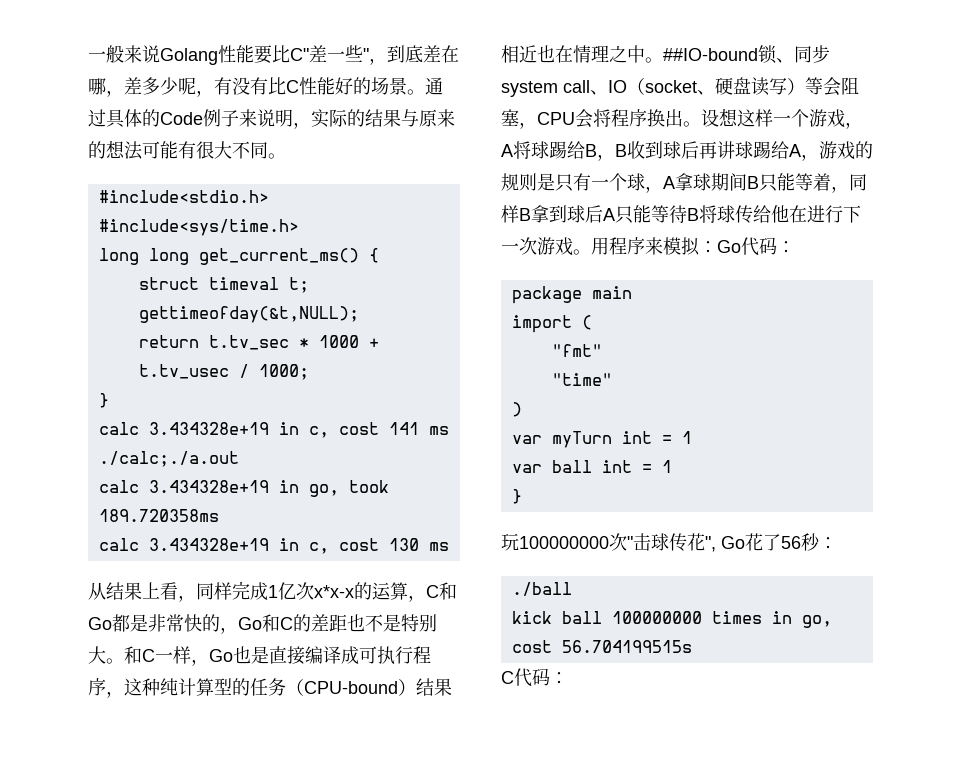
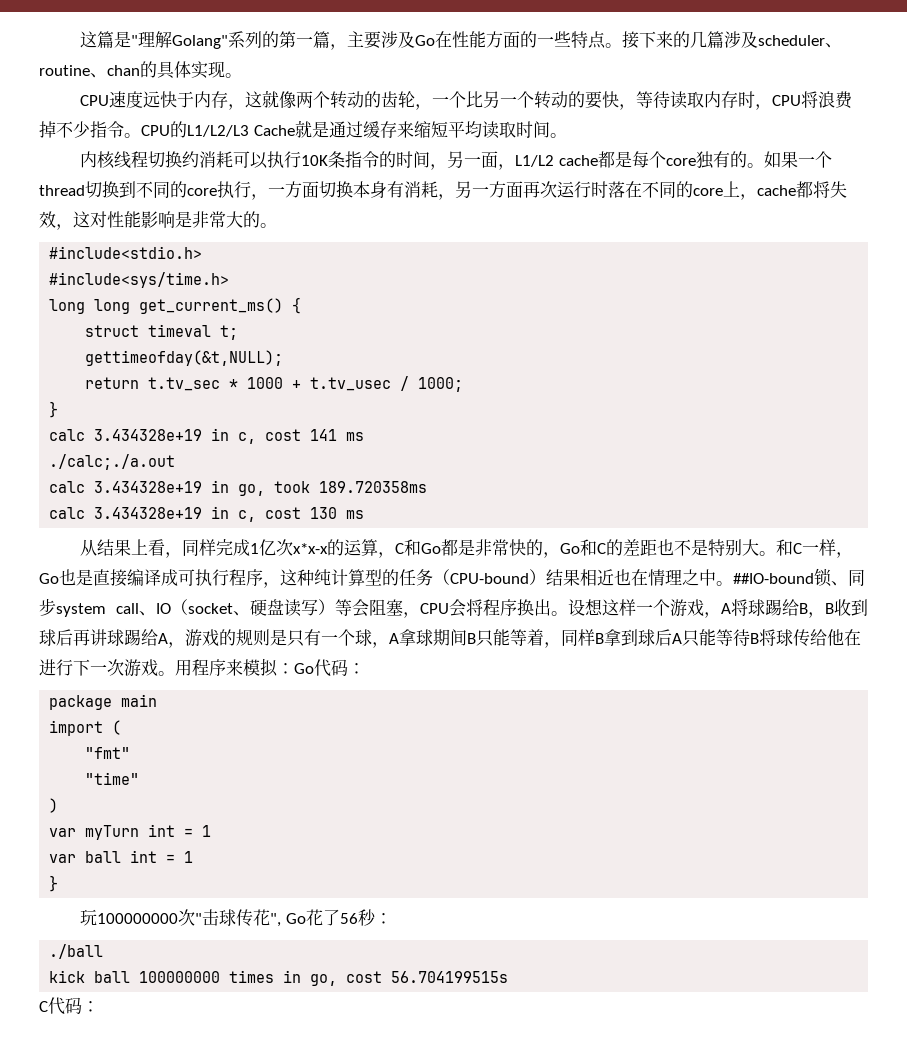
- 一般来说Golang性能要比C"差一些"，到底差在哪，差多少呢，有没有比C性能好的场景。通过具体的Code例子来说明，实际的结果与原来的想法可能有很大不同。
+ 这篇是"理解Golang"系列的第一篇，主要涉及Go在性能方面的一些特点。接下来的几篇涉及scheduler、routine、chan的具体实现。
+ CPU速度远快于内存，这就像两个转动的齿轮，一个比另一个转动的要快，等待读取内存时，CPU将浪费掉不少指令。CPU的L1/L2/L3 Cache就是通过缓存来缩短平均读取时间。
+ 内核线程切换约消耗可以执行10K条指令的时间，另一面，L1/L2 cache都是每个core独有的。如果一个thread切换到不同的core执行，一方面切换本身有消耗，另一方面再次运行时落在不同的core上，cache都将失效，这对性能影响是非常大的。

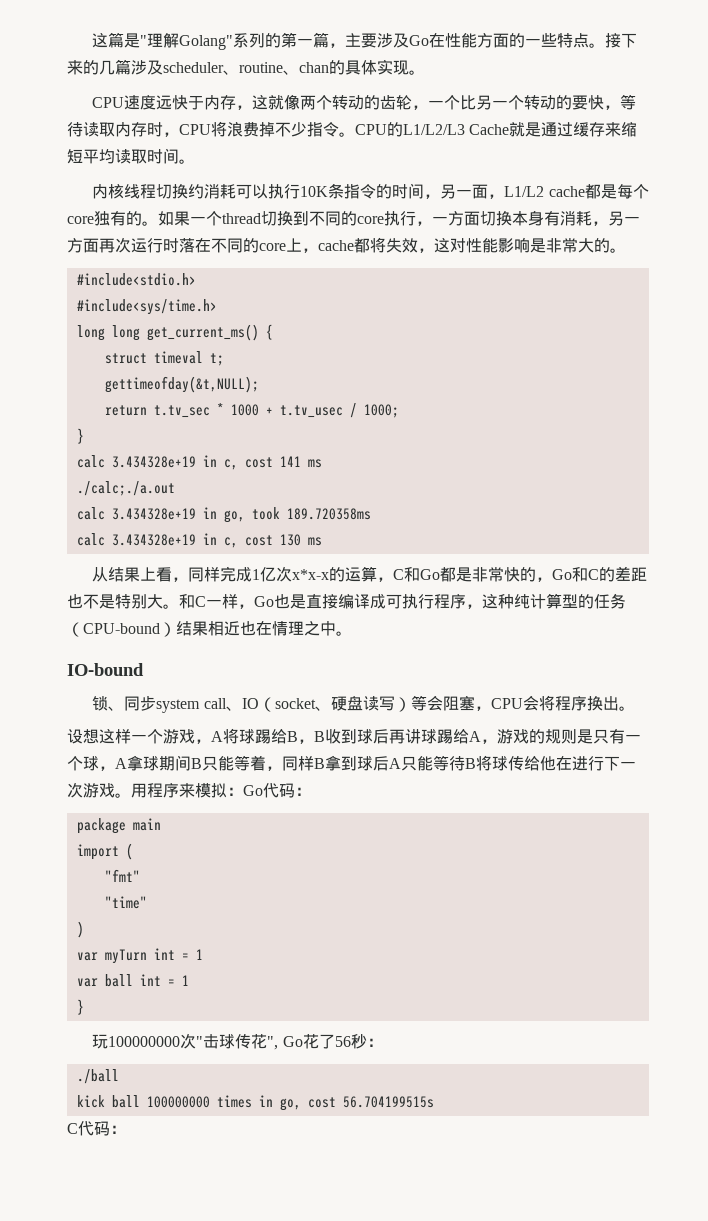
- 和C一样，Go也是直接编译成可执行程序，这种纯计算型的任务（CPU-bound）结果相近也在情理之中。##IO-bound锁、同步system call、IO（socket、硬盘读写）等会阻塞，CPU会将程序换出。设想这样一个游戏，A将球踢给B，B收到球后再讲球踢给A，游戏的规则是只有一个球，A拿球期间B只能等着，同样B拿到球后A只能等待B将球传给他在进行下一次游戏。
+ 和C一样，Go也是直接编译成可执行程序，这种纯计算型的任务（CPU-bound）结果相近也在情理之中。
+ IO-bound
+ 锁、同步system call、IO（socket、硬盘读写）等会阻塞，CPU会将程序换出。
+ 设想这样一个游戏，A将球踢给B，B收到球后再讲球踢给A，游戏的规则是只有一个球，A拿球期间B只能等着，同样B拿到球后A只能等待B将球传给他在进行下一次游戏。

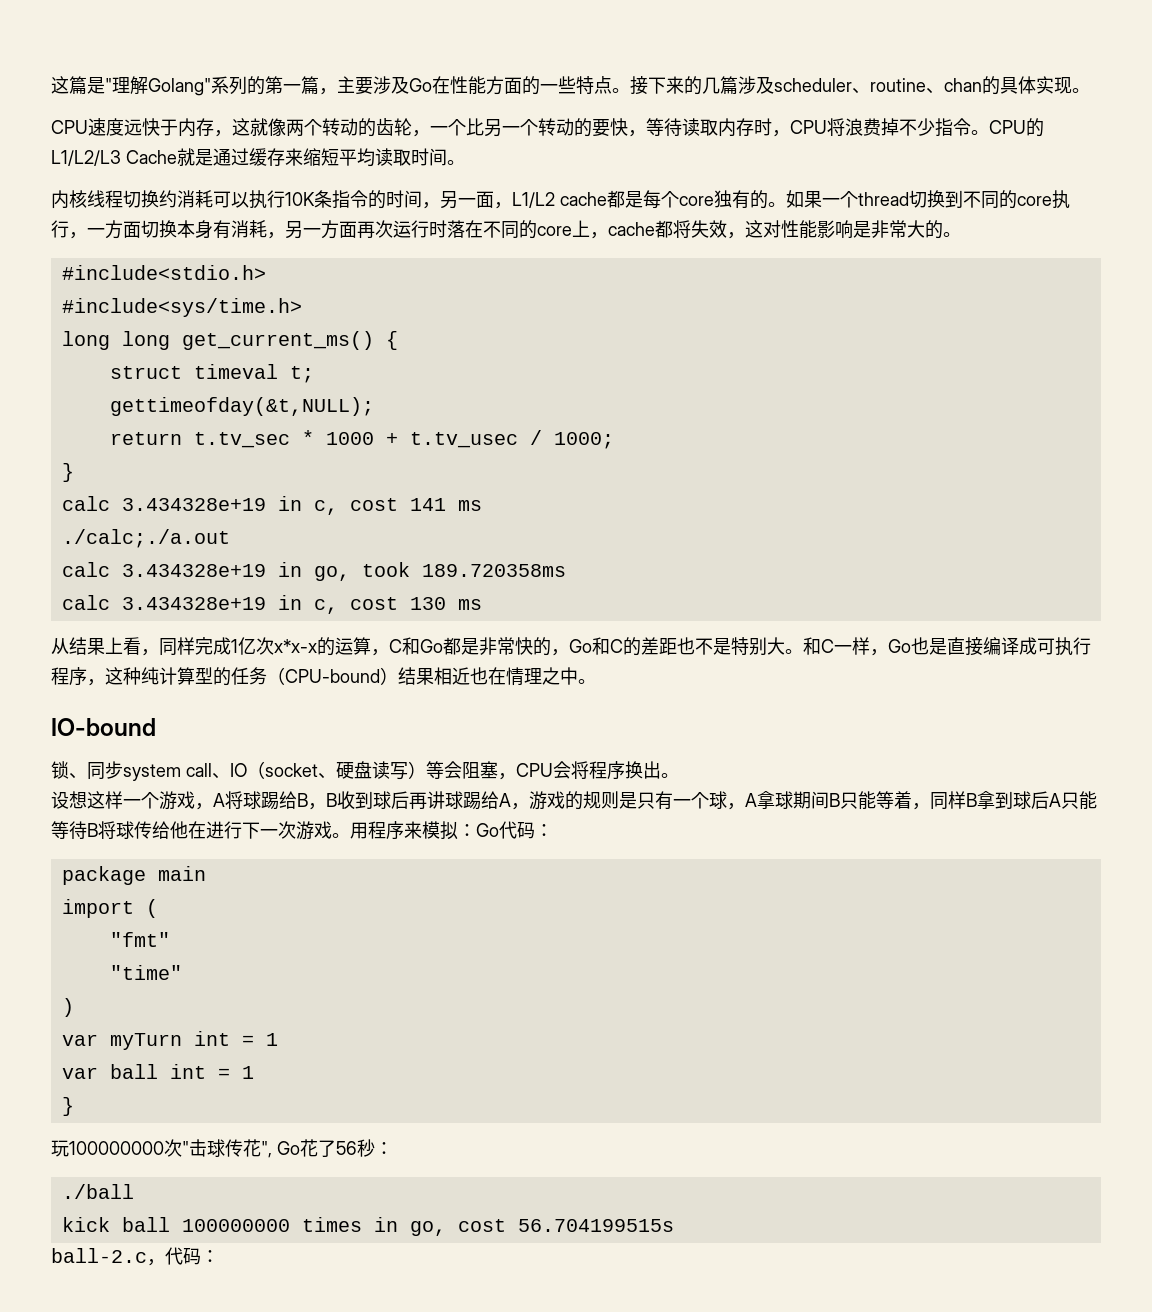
- C代码：
+ ball-2.c，代码：

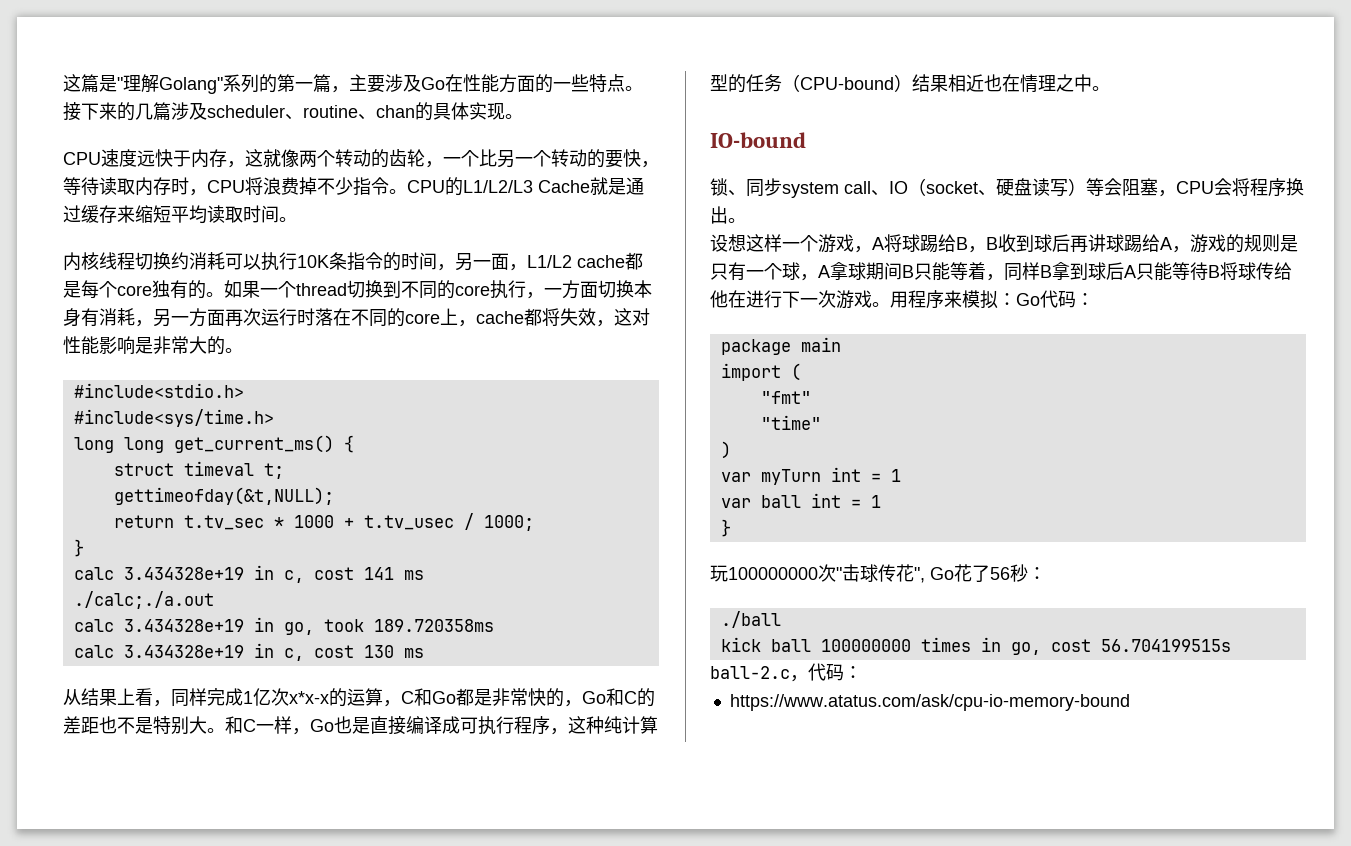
+ https://www.atatus.com/ask/cpu-io-memory-bound

